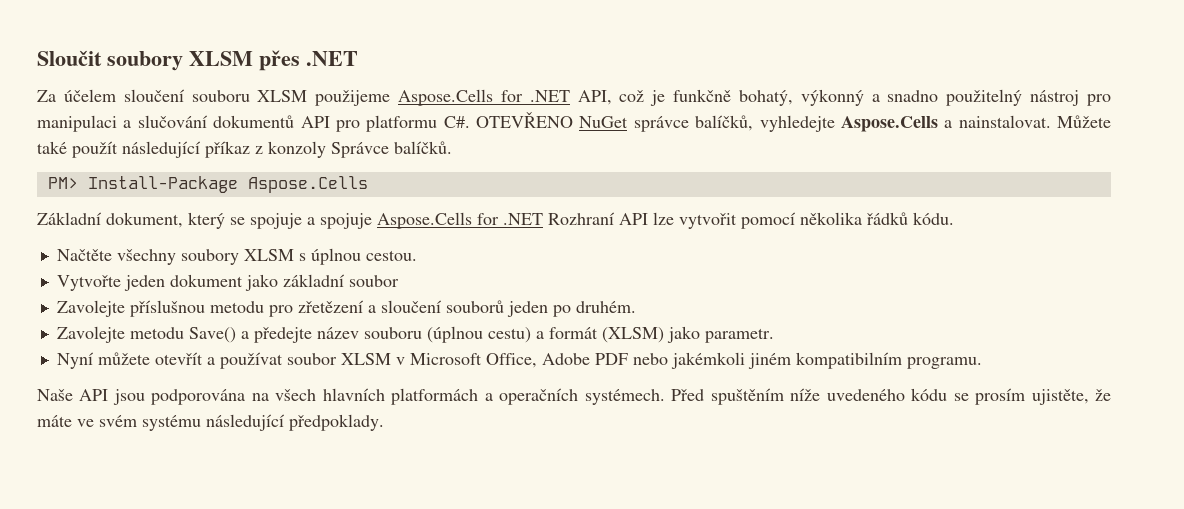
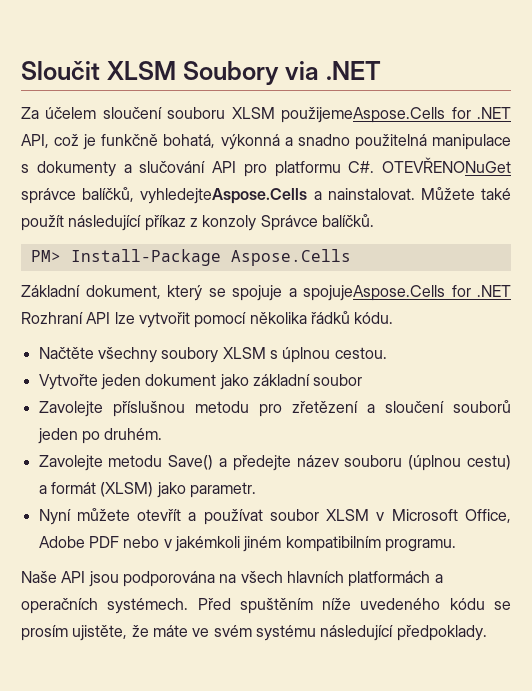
- Sloučit soubory XLSM přes .NET
+ Sloučit XLSM Soubory via .NET
- Za účelem sloučení souboru XLSM použijeme Aspose.Cells for .NET API, což je funkčně bohatý, výkonný a snadno použitelný nástroj pro manipulaci a slučování dokumentů API pro platformu C#. OTEVŘENO NuGet správce balíčků, vyhledejte Aspose.Cells a nainstalovat.
+ Za účelem sloučení souboru XLSM použijemeAspose.Cells for .NET API, což je funkčně bohatá, výkonná a snadno použitelná manipulace s dokumenty a slučování API pro platformu C#. OTEVŘENONuGet správce balíčků, vyhledejteAspose.Cells a nainstalovat.
- Základní dokument, který se spojuje a spojuje Aspose.Cells for .NET Rozhraní API lze vytvořit pomocí několika řádků kódu.
+ Základní dokument, který se spojuje a spojujeAspose.Cells for .NET Rozhraní API lze vytvořit pomocí několika řádků kódu.
- Nyní můžete otevřít a používat soubor XLSM v Microsoft Office, Adobe PDF nebo jakémkoli jiném kompatibilním programu.
+ Nyní můžete otevřít a používat soubor XLSM v Microsoft Office, Adobe PDF nebo v jakémkoli jiném kompatibilním programu.

